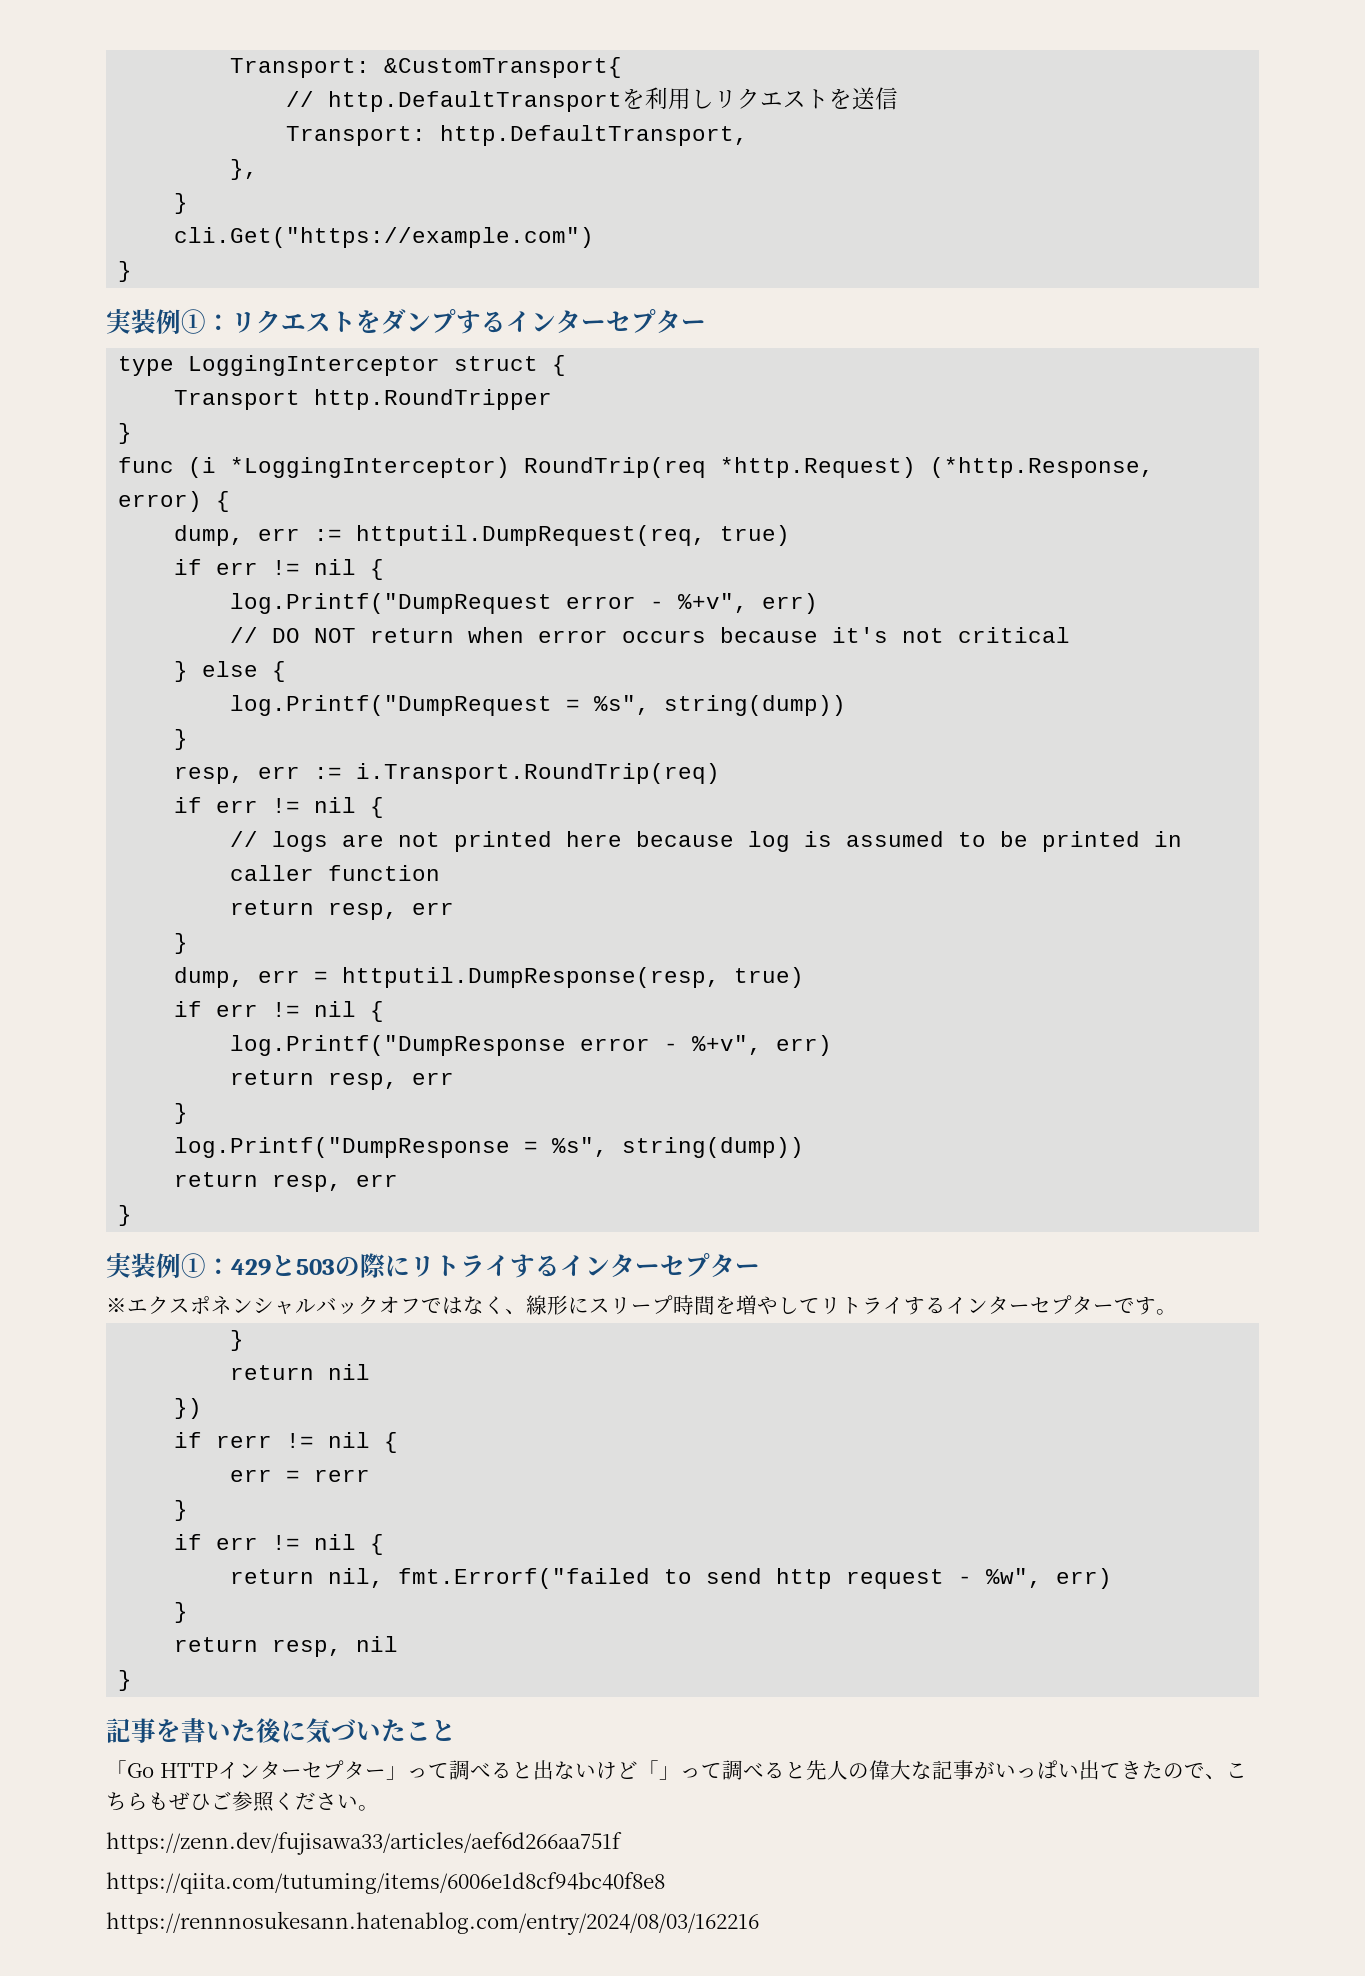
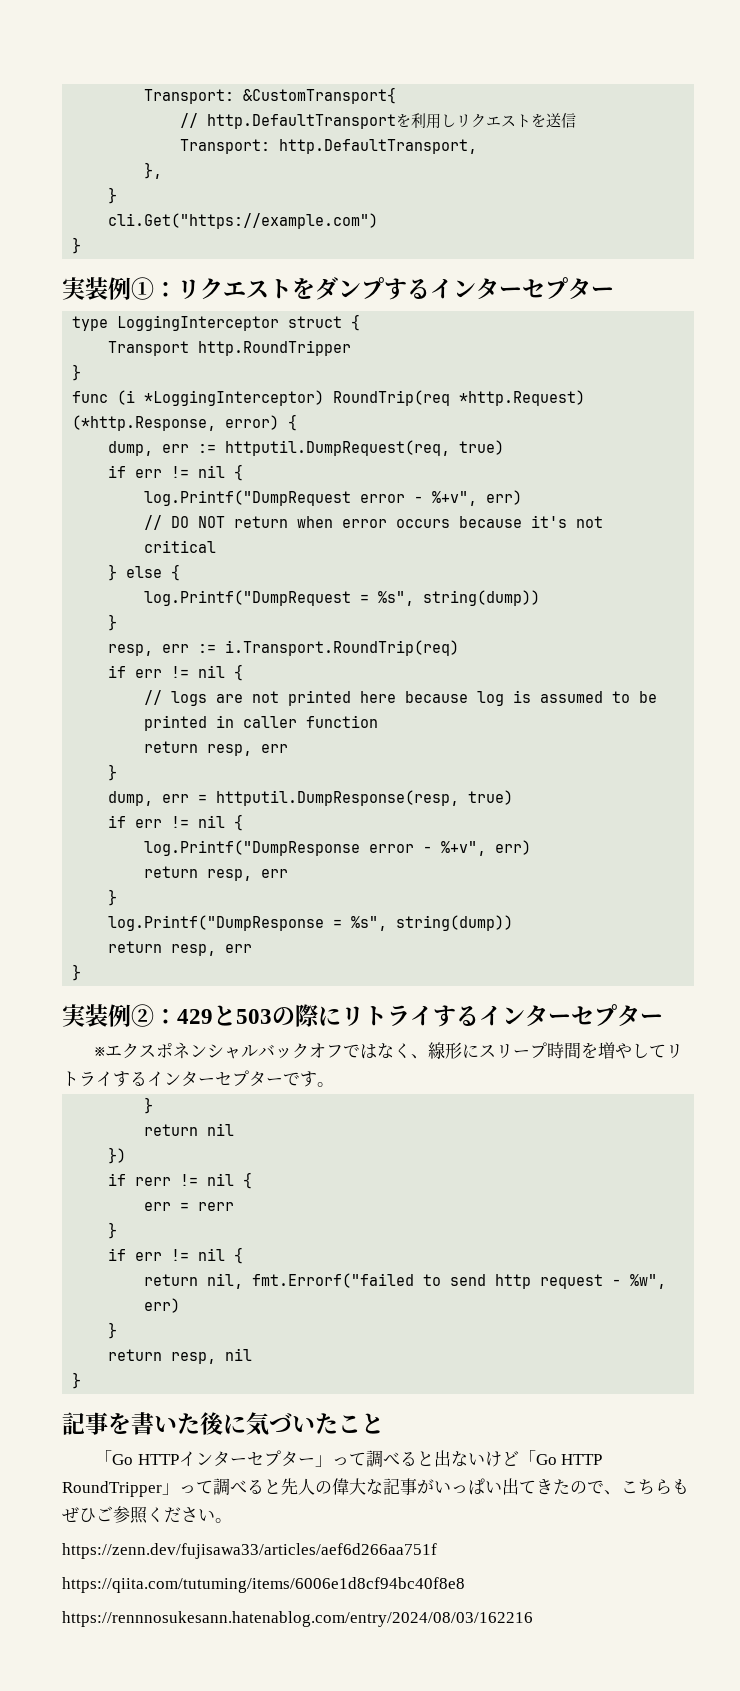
- 実装例①：429と503の際にリトライするインターセプター
+ 実装例②：429と503の際にリトライするインターセプター
- 「Go HTTPインターセプター」って調べると出ないけど「」って調べると先人の偉大な記事がいっぱい出てきたので、こちらもぜひご参照ください。
+ 「Go HTTPインターセプター」って調べると出ないけど「Go HTTP RoundTripper」って調べると先人の偉大な記事がいっぱい出てきたので、こちらもぜひご参照ください。

